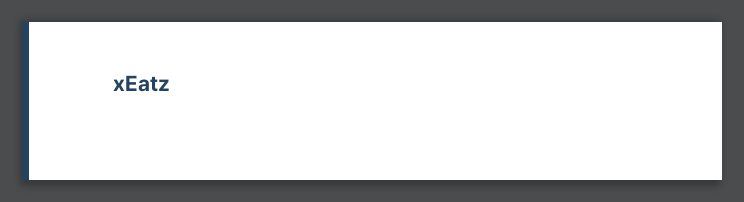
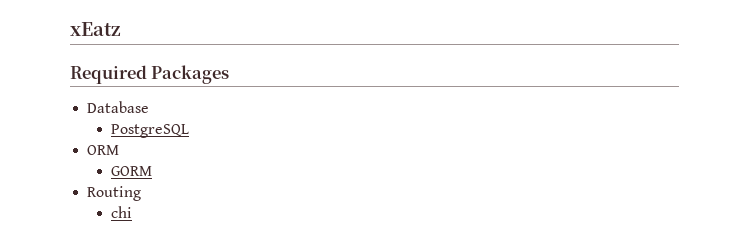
+ Required Packages
+ Database
+ PostgreSQL
+ ORM
+ GORM
+ Routing
+ chi

